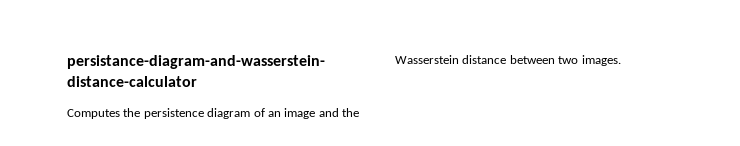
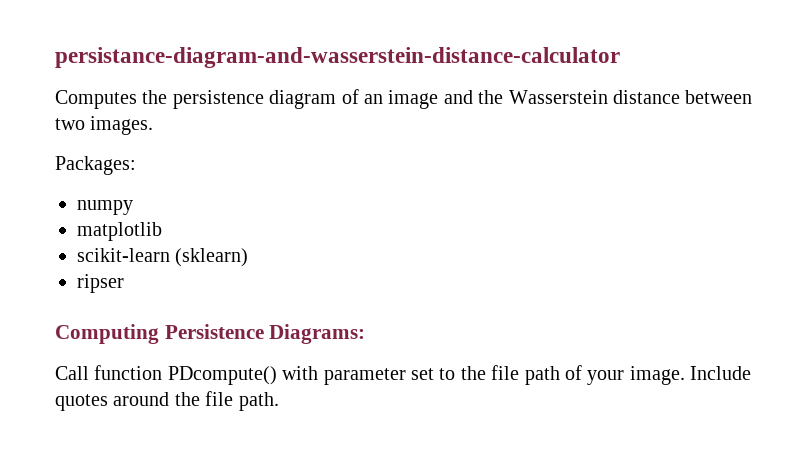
+ Packages:
+ numpy
+ matplotlib
+ scikit-learn (sklearn)
+ ripser
+ Computing Persistence Diagrams:
+ Call function PDcompute() with parameter set to the file path of your image. Include quotes around the file path.

